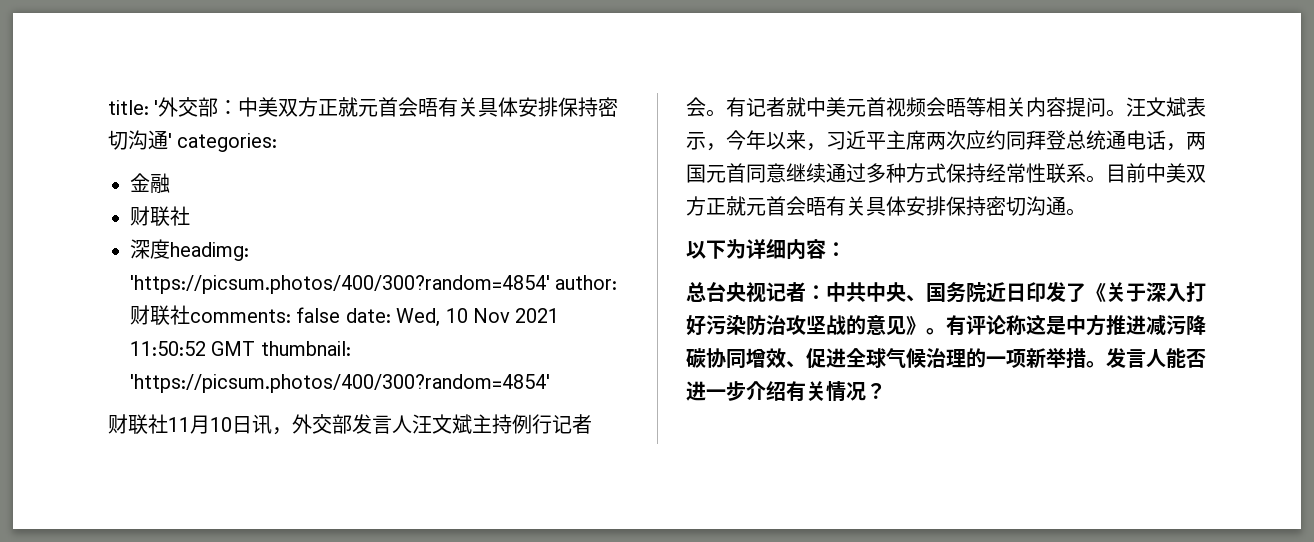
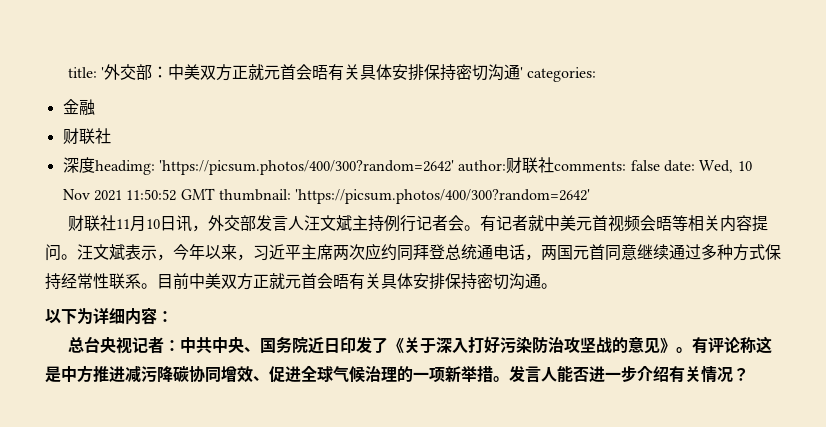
- 深度headimg: 'https://picsum.photos/400/300?random=4854' author:财联社comments: false date: Wed, 10 Nov 2021 11:50:52 GMT thumbnail: 'https://picsum.photos/400/300?random=4854'
+ 深度headimg: 'https://picsum.photos/400/300?random=2642' author:财联社comments: false date: Wed, 10 Nov 2021 11:50:52 GMT thumbnail: 'https://picsum.photos/400/300?random=2642'

